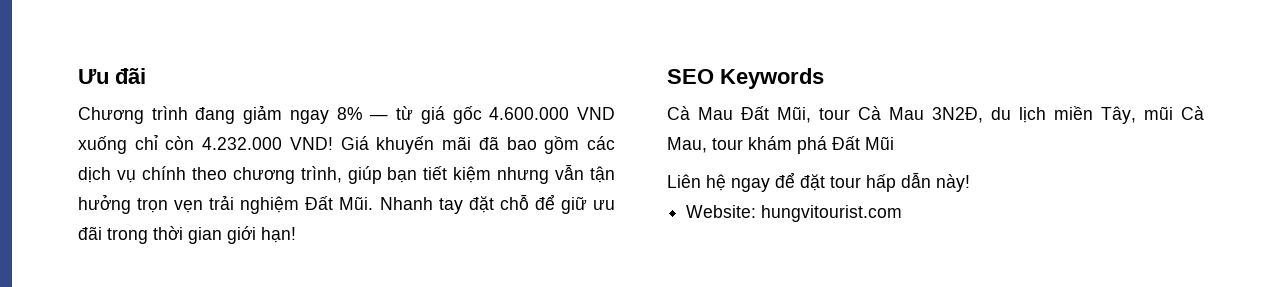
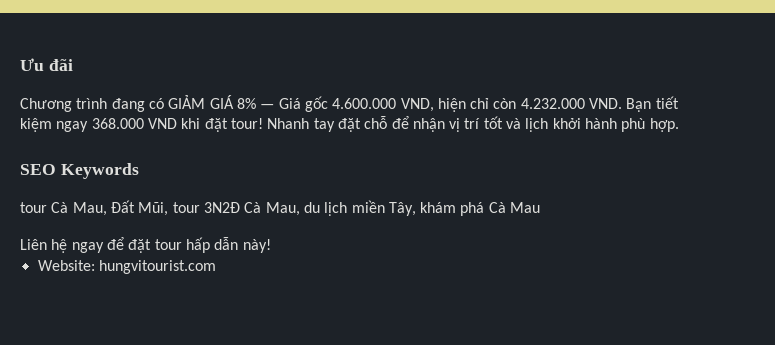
- Chương trình đang giảm ngay 8% — từ giá gốc 4.600.000 VND xuống chỉ còn 4.232.000 VND! Giá khuyến mãi đã bao gồm các dịch vụ chính theo chương trình, giúp bạn tiết kiệm nhưng vẫn tận hưởng trọn vẹn trải nghiệm Đất Mũi. Nhanh tay đặt chỗ để giữ ưu đãi trong thời gian giới hạn!
+ Chương trình đang có GIẢM GIÁ 8% — Giá gốc 4.600.000 VND, hiện chỉ còn 4.232.000 VND. Bạn tiết kiệm ngay 368.000 VND khi đặt tour! Nhanh tay đặt chỗ để nhận vị trí tốt và lịch khởi hành phù hợp.
  SEO Keywords
- Cà Mau Đất Mũi, tour Cà Mau 3N2Đ, du lịch miền Tây, mũi Cà Mau, tour khám phá Đất Mũi
+ tour Cà Mau, Đất Mũi, tour 3N2Đ Cà Mau, du lịch miền Tây, khám phá Cà Mau

